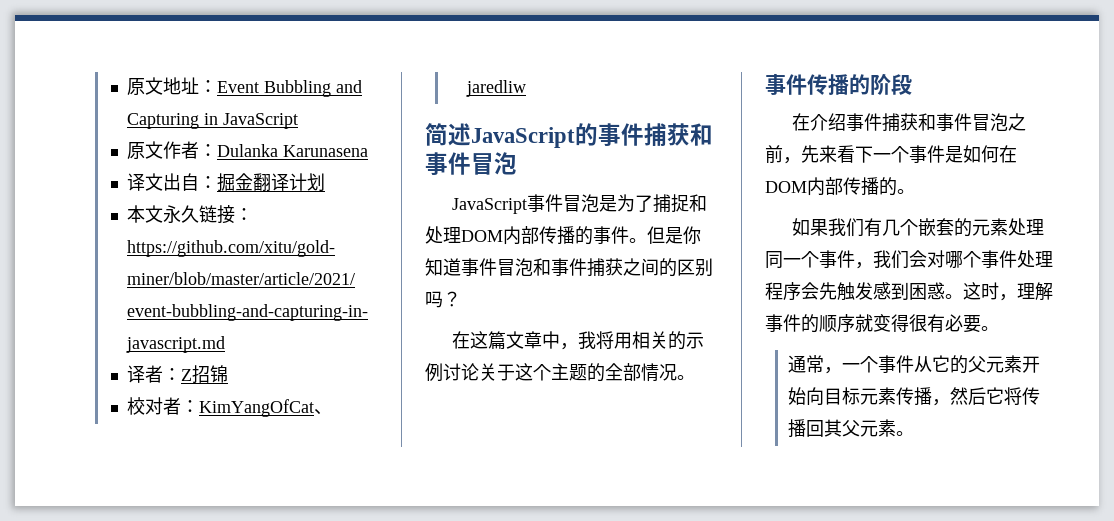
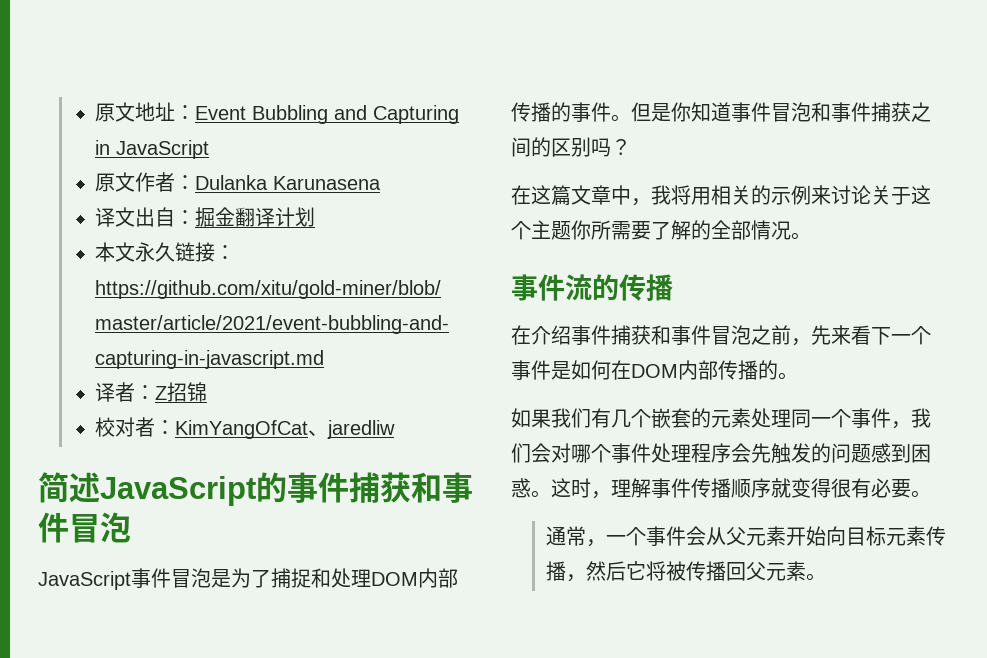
- 在这篇文章中，我将用相关的示例讨论关于这个主题的全部情况。
+ 在这篇文章中，我将用相关的示例来讨论关于这个主题你所需要了解的全部情况。
- 事件传播的阶段
+ 事件流的传播
- 如果我们有几个嵌套的元素处理同一个事件，我们会对哪个事件处理程序会先触发感到困惑。
+ 如果我们有几个嵌套的元素处理同一个事件，我们会对哪个事件处理程序会先触发的问题感到困惑。
- 这时，理解事件的顺序就变得很有必要。
+ 这时，理解事件传播顺序就变得很有必要。
- 通常，一个事件从它的父元素开始向目标元素传播，然后它将传播回其父元素。
+ 通常，一个事件会从父元素开始向目标元素传播，然后它将被传播回父元素。

